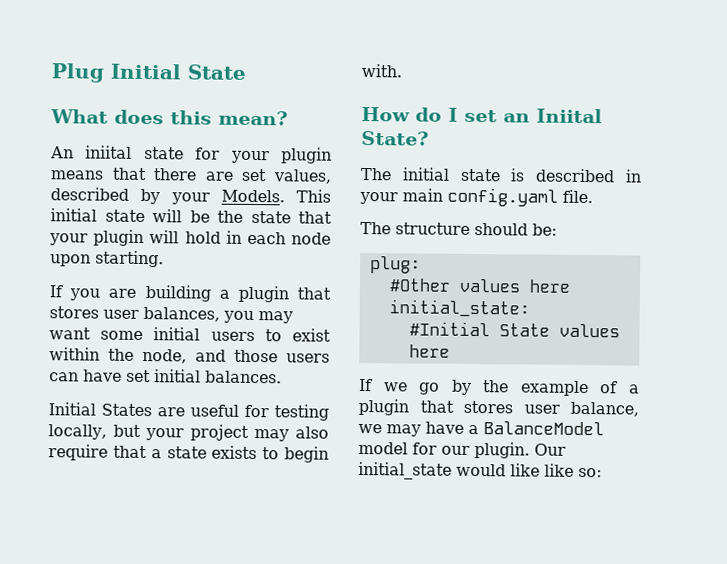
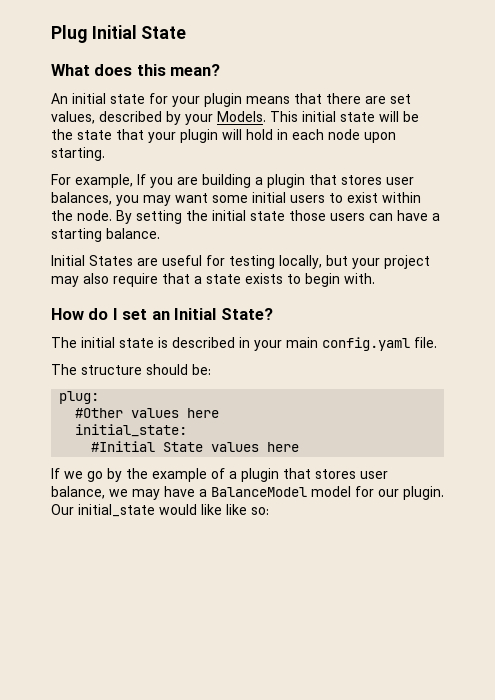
- An iniital state for your plugin means that there are set values, described by your Models.
+ An initial state for your plugin means that there are set values, described by your Models.
- If you are building a plugin that stores user balances, you may want some initial users to exist within the node, and those users can have set initial balances.
+ For example, If you are building a plugin that stores user balances, you may want some initial users to exist within the node. By setting the initial state those users can have a starting balance.
- How do I set an Iniital State?
+ How do I set an Initial State?

